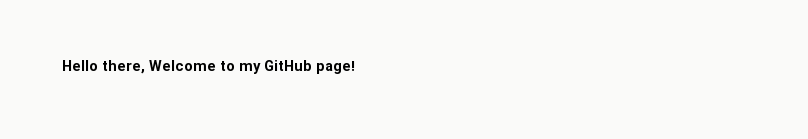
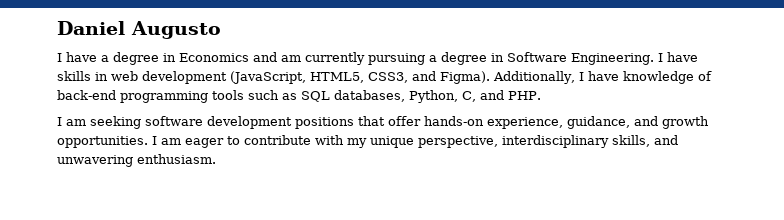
- Hello there, Welcome to my GitHub page!
+ Daniel Augusto
+ I have a degree in Economics and am currently pursuing a degree in Software Engineering. I have skills in web development (JavaScript, HTML5, CSS3, and Figma). Additionally, I have knowledge of back-end programming tools such as SQL databases, Python, C, and PHP.
+ I am seeking software development positions that offer hands-on experience, guidance, and growth opportunities. I am eager to contribute with my unique perspective, interdisciplinary skills, and unwavering enthusiasm.

